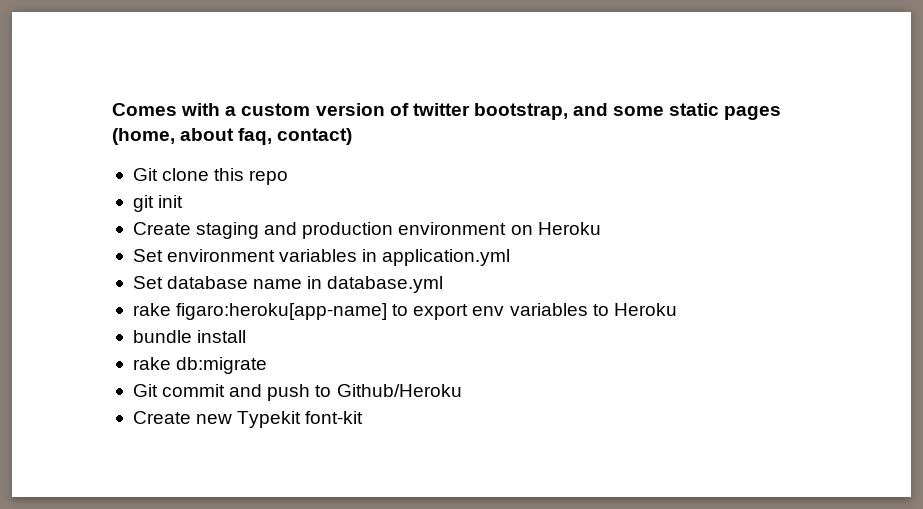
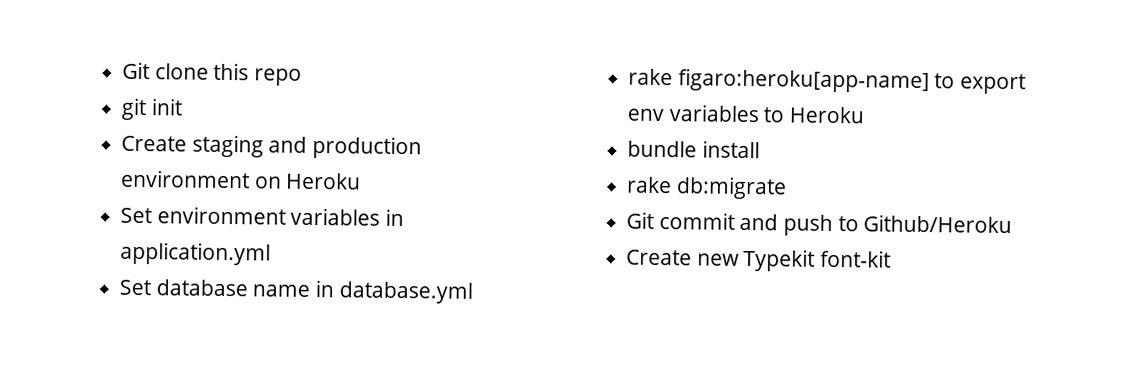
- Comes with a custom version of twitter bootstrap, and some static pages (home, about faq, contact)

